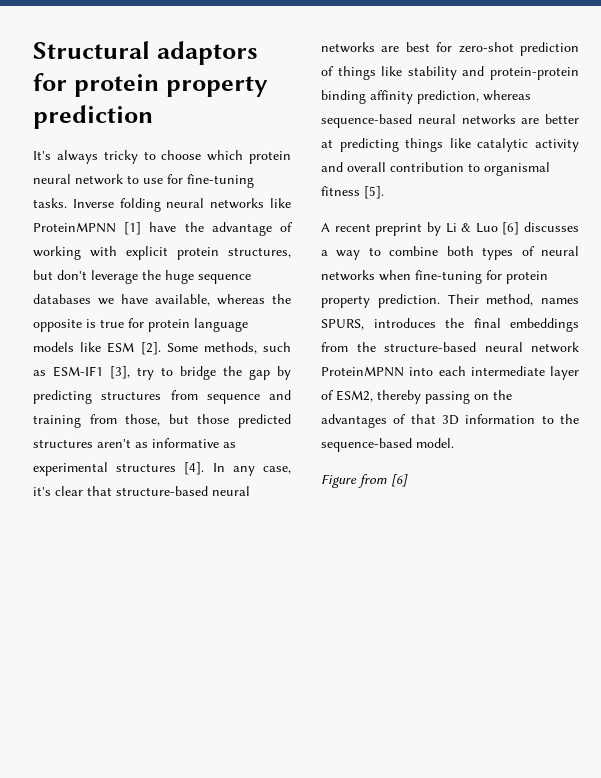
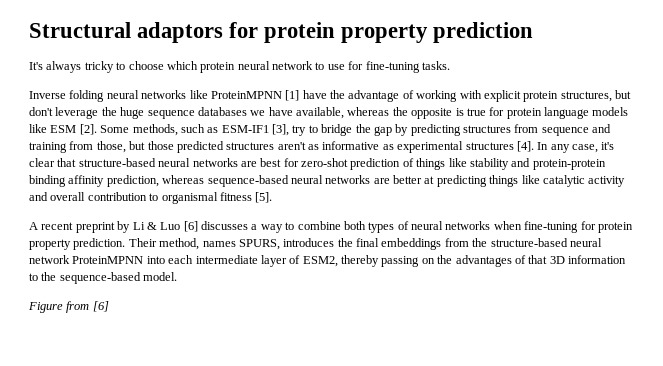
- It's always tricky to choose which protein neural network to use for fine-tuning tasks. Inverse folding neural networks like ProteinMPNN [1] have the advantage of working with explicit protein structures, but don't leverage the huge sequence databases we have available, whereas the opposite is true for protein language models like ESM [2].
+ It's always tricky to choose which protein neural network to use for fine-tuning tasks.
+ Inverse folding neural networks like ProteinMPNN [1] have the advantage of working with explicit protein structures, but don't leverage the huge sequence databases we have available, whereas the opposite is true for protein language models like ESM [2].

